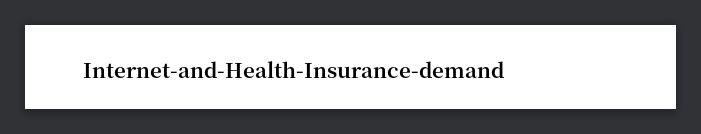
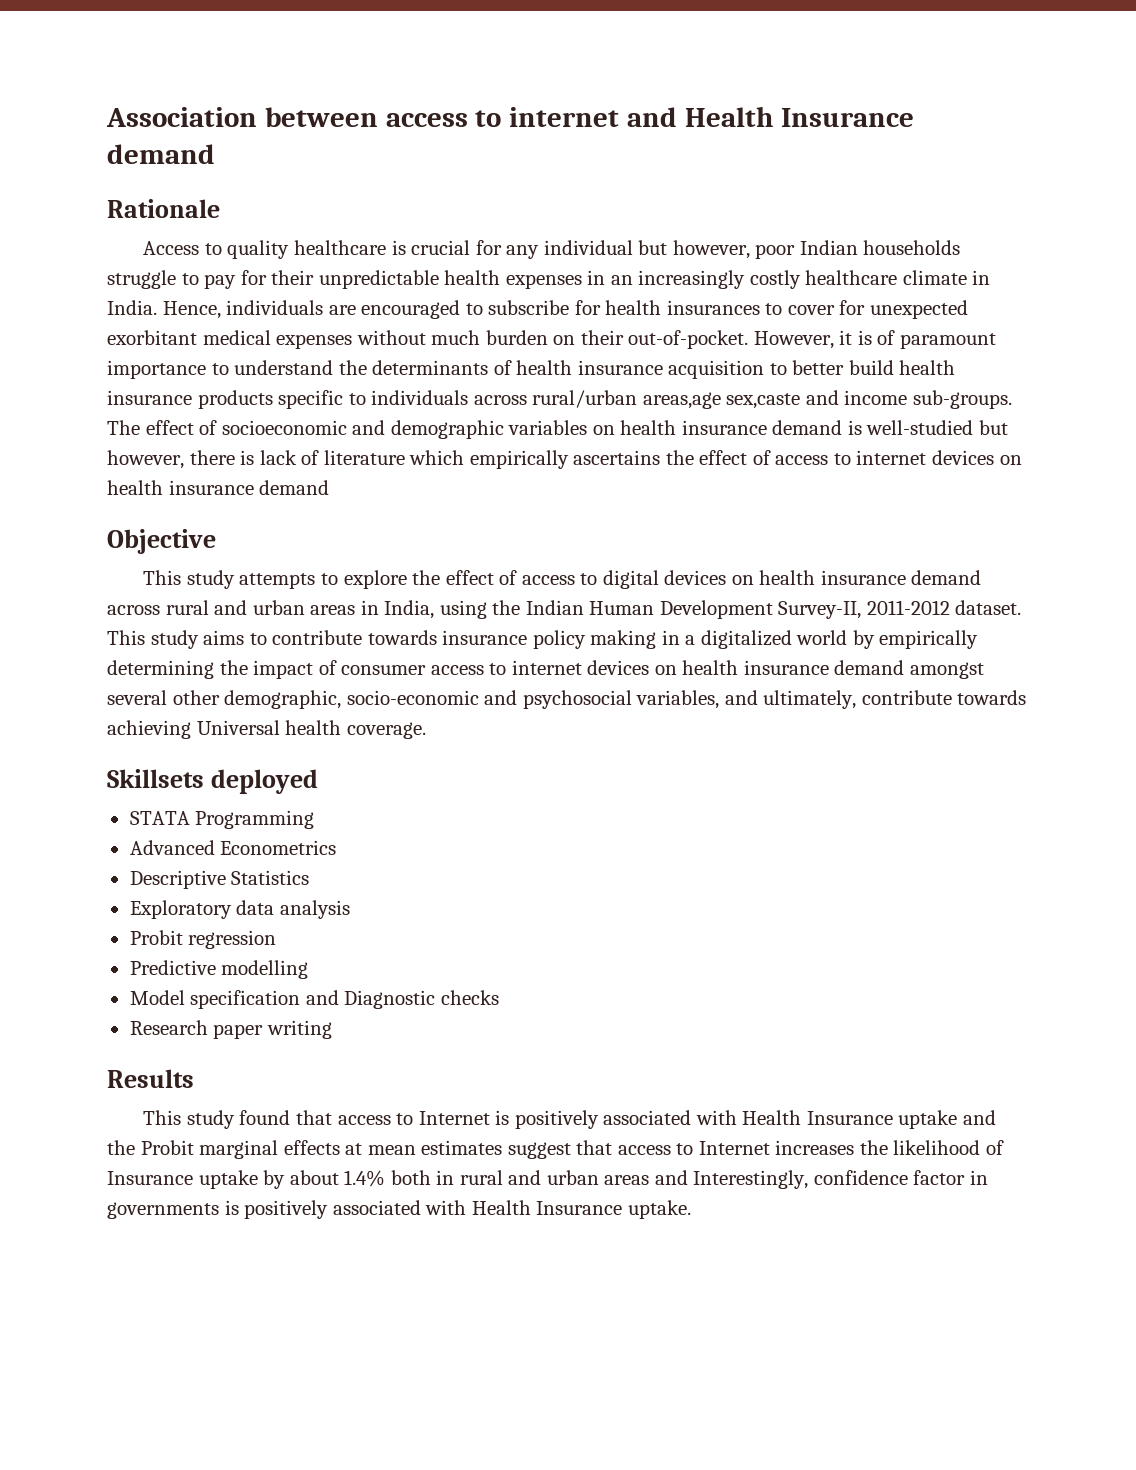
- Internet-and-Health-Insurance-demand
+ Association between access to internet and Health Insurance demand
+ Rationale
+ Access to quality healthcare is crucial for any individual but however, poor Indian households struggle to pay for their unpredictable health expenses in an increasingly costly healthcare climate in India. Hence, individuals are encouraged to subscribe for health insurances to cover for unexpected exorbitant medical expenses without much burden on their out-of-pocket. However, it is of paramount importance to understand the determinants of health insurance acquisition to better build health insurance products specific to individuals across rural/urban areas,age sex,caste and income sub-groups. The effect of socioeconomic and demographic variables on health insurance demand is well-studied but however, there is lack of literature which empirically ascertains the effect of access to internet devices on health insurance demand
+ Objective
+ This study attempts to explore the effect of access to digital devices on health insurance demand across rural and urban areas in India, using the Indian Human Development Survey-II, 2011-2012 dataset. This study aims to contribute towards insurance policy making in a digitalized world by empirically determining the impact of consumer access to internet devices on health insurance demand amongst several other demographic, socio-economic and psychosocial variables, and ultimately, contribute towards achieving Universal health coverage.
+ Skillsets deployed
+ STATA Programming
+ Advanced Econometrics
+ Descriptive Statistics
+ Exploratory data analysis
+ Probit regression
+ Predictive modelling
+ Model specification and Diagnostic checks
+ Research paper writing
+ Results
+ This study found that access to Internet is positively associated with Health Insurance uptake and the Probit marginal effects at mean estimates suggest that access to Internet increases the likelihood of Insurance uptake by about 1.4% both in rural and urban areas and Interestingly, confidence factor in governments is positively associated with Health Insurance uptake.

